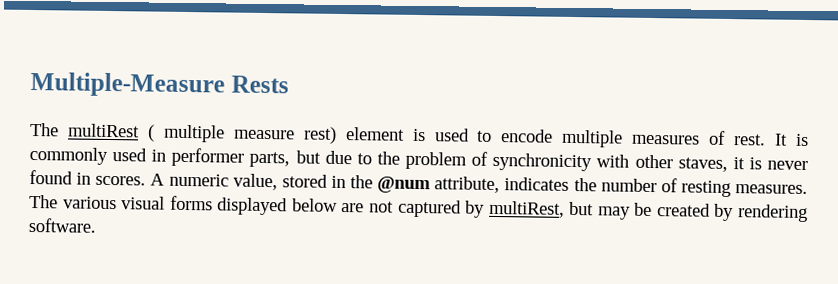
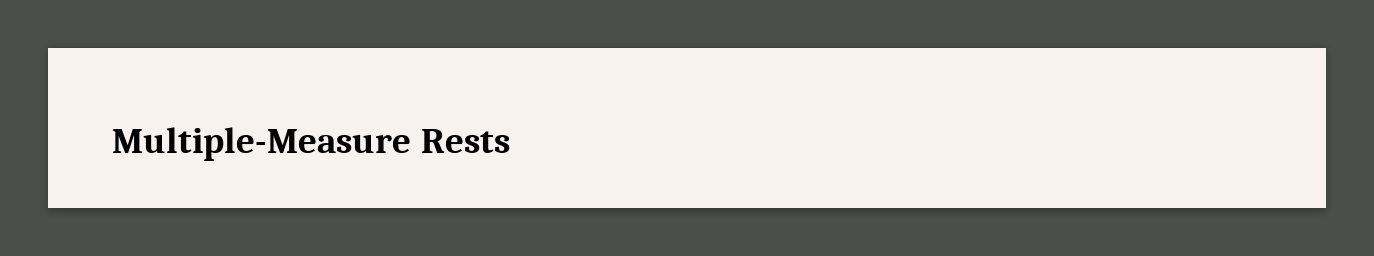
- The multiRest ( multiple measure rest) element is used to encode multiple measures of rest. It is commonly used in performer parts, but due to the problem of synchronicity with other staves, it is never found in scores. A numeric value, stored in the @num attribute, indicates the number of resting measures. The various visual forms displayed below are not captured by multiRest, but may be created by rendering software.

